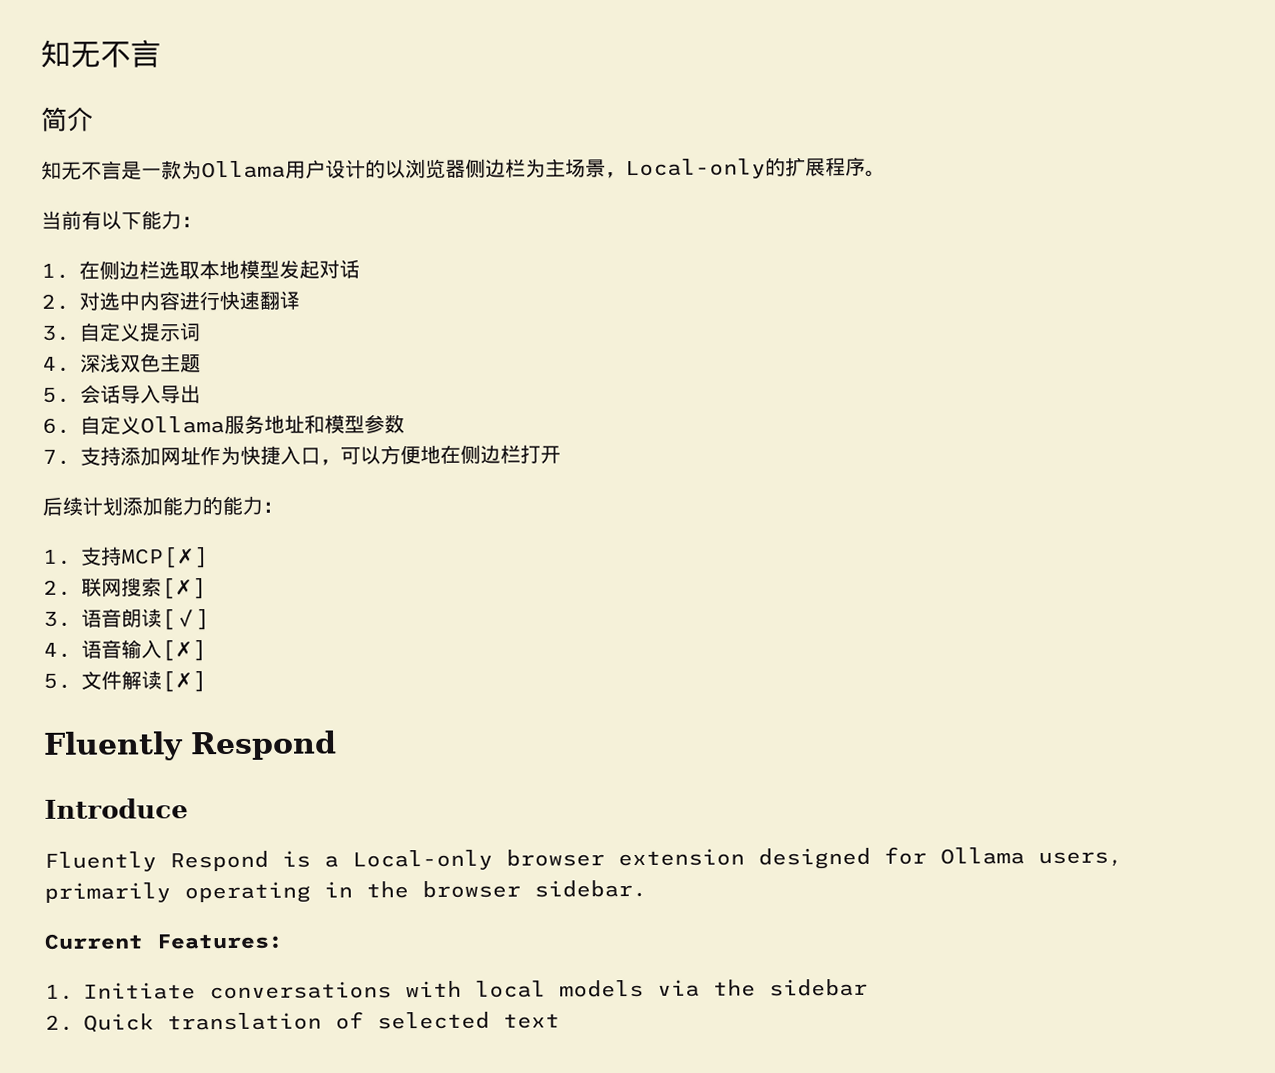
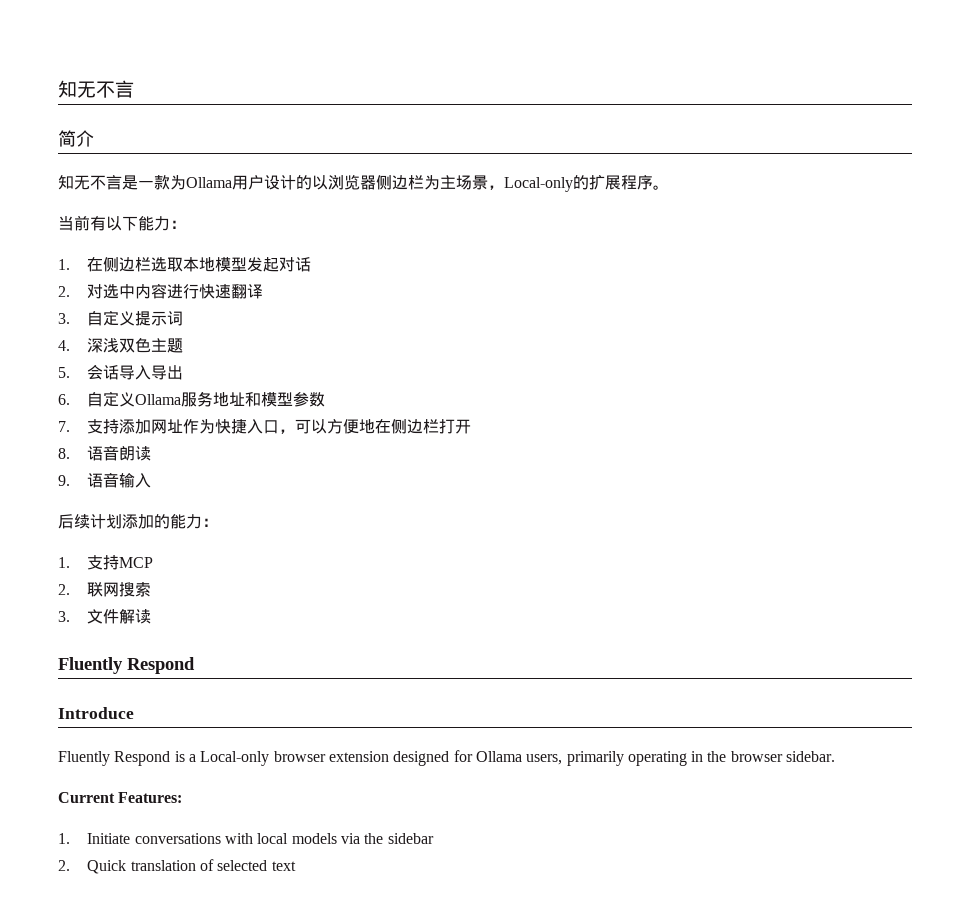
+ 8.语音朗读
+ 9.语音输入
- 后续计划添加能力的能力：
+ 后续计划添加的能力：
- 1.支持MCP[✗]
+ 1.支持MCP
- 2.联网搜索[✗]
- 3.语音朗读[✓]
- 4.语音输入[✗]
- 5.文件解读[✗]
+ 2.联网搜索
+ 3.文件解读

